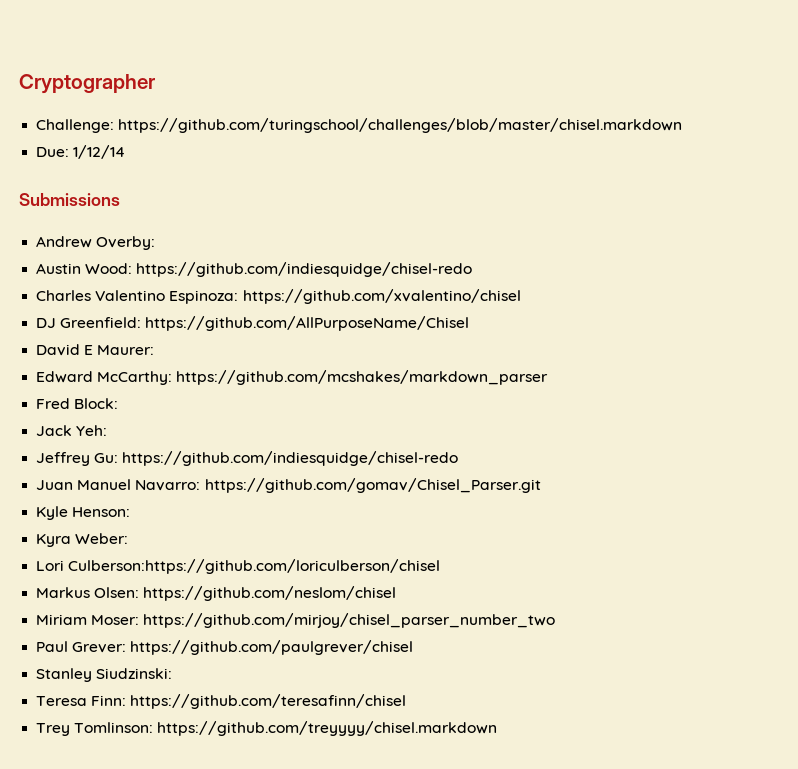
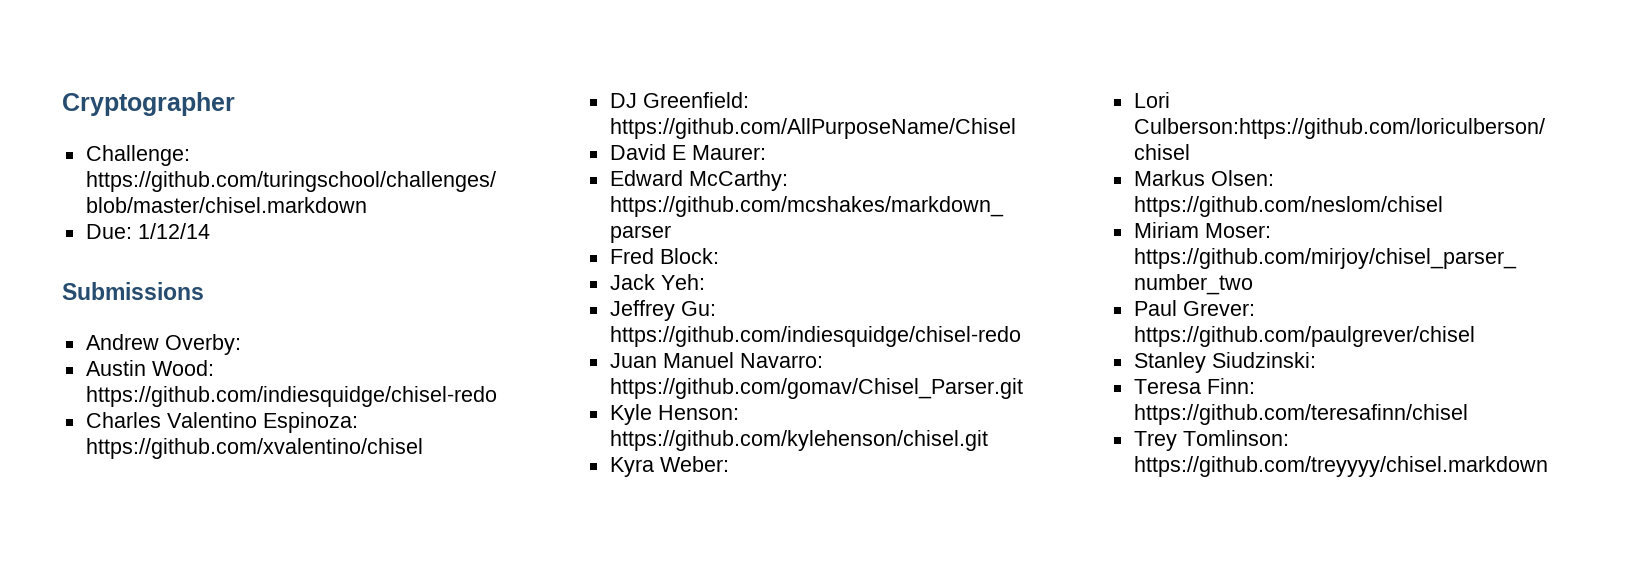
- Kyle Henson:
+ Kyle Henson: https://github.com/kylehenson/chisel.git

